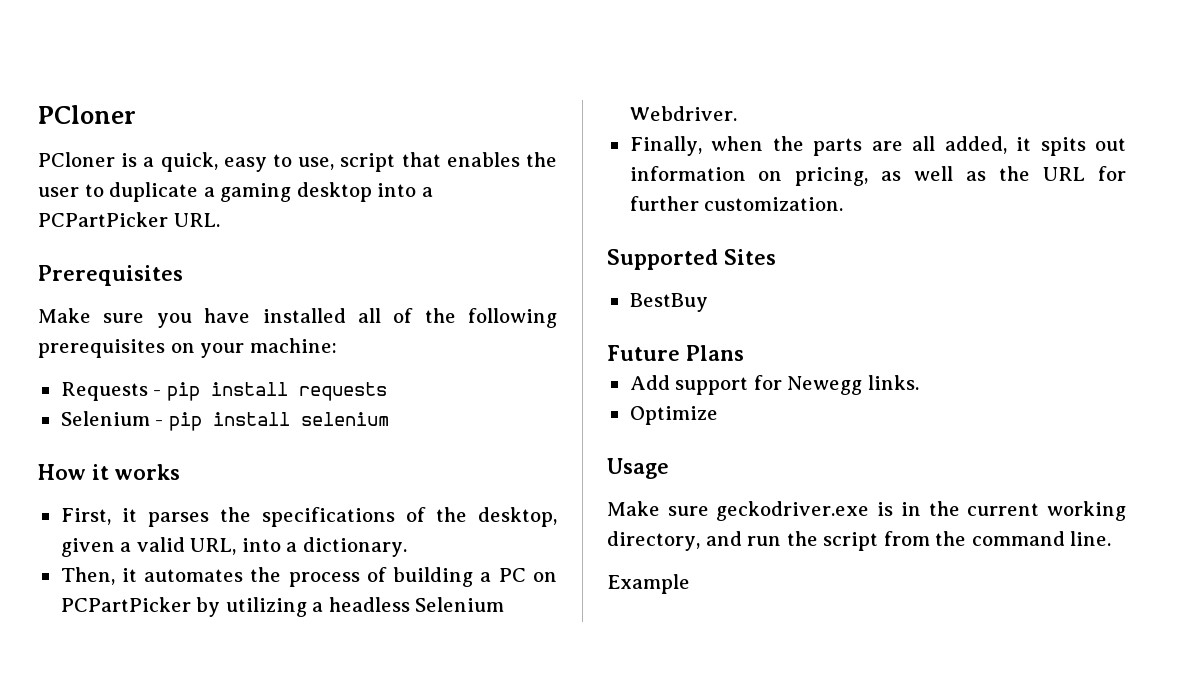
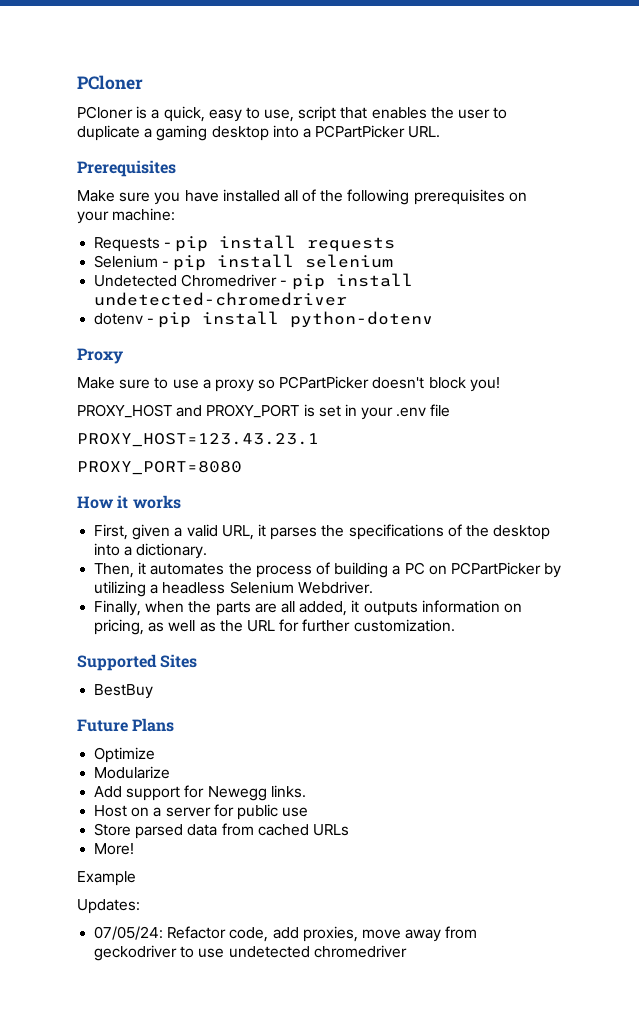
+ Undetected Chromedriver - pip install undetected-chromedriver
+ dotenv - pip install python-dotenv
+ Proxy
+ Make sure to use a proxy so PCPartPicker doesn't block you!
+ PROXY_HOST and PROXY_PORT is set in your .env file
+ PROXY_HOST=123.43.23.1
+ PROXY_PORT=8080
- First, it parses the specifications of the desktop, given a valid URL, into a dictionary.
+ First, given a valid URL, it parses the specifications of the desktop into a dictionary.
- Finally, when the parts are all added, it spits out information on pricing, as well as the URL for further customization.
+ Finally, when the parts are all added, it outputs information on pricing, as well as the URL for further customization.
+ Optimize
+ Modularize
- Optimize
- Usage
- Make sure geckodriver.exe is in the current working directory, and run the script from the command line.
+ Host on a server for public use
+ Store parsed data from cached URLs
+ More!
  Example
+ Updates:
+ 07/05/24: Refactor code, add proxies, move away from geckodriver to use undetected chromedriver

